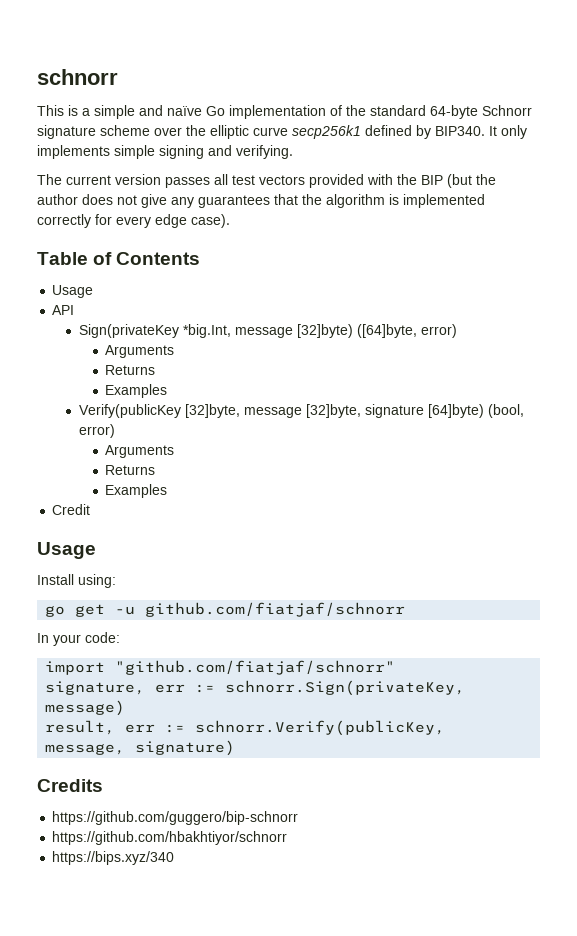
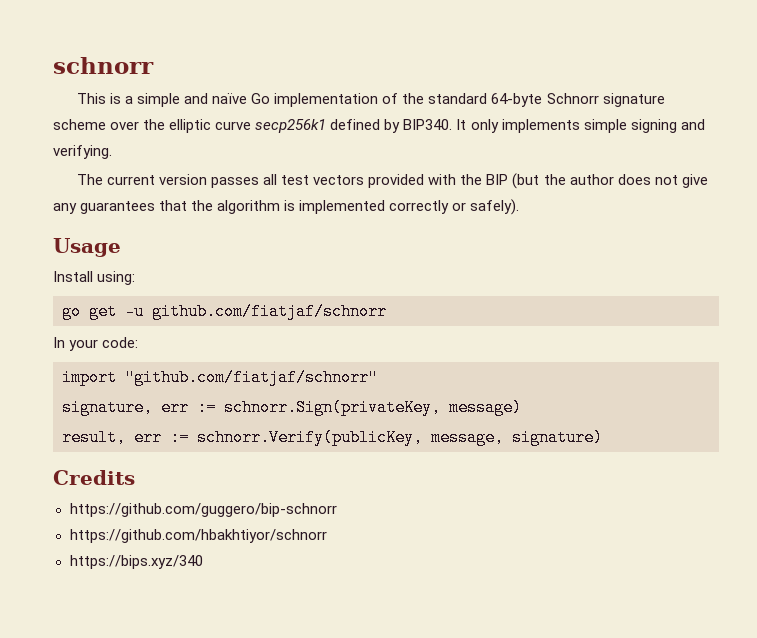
- The current version passes all test vectors provided with the BIP (but the author does not give any guarantees that the algorithm is implemented correctly for every edge case).
- Table of Contents
- Usage
- API
- Sign(privateKey *big.Int, message [32]byte) ([64]byte, error)
- Arguments
- Returns
- Examples
- Verify(publicKey [32]byte, message [32]byte, signature [64]byte) (bool, error)
- Arguments
- Returns
- Examples
- Credit
+ The current version passes all test vectors provided with the BIP (but the author does not give any guarantees that the algorithm is implemented correctly or safely).

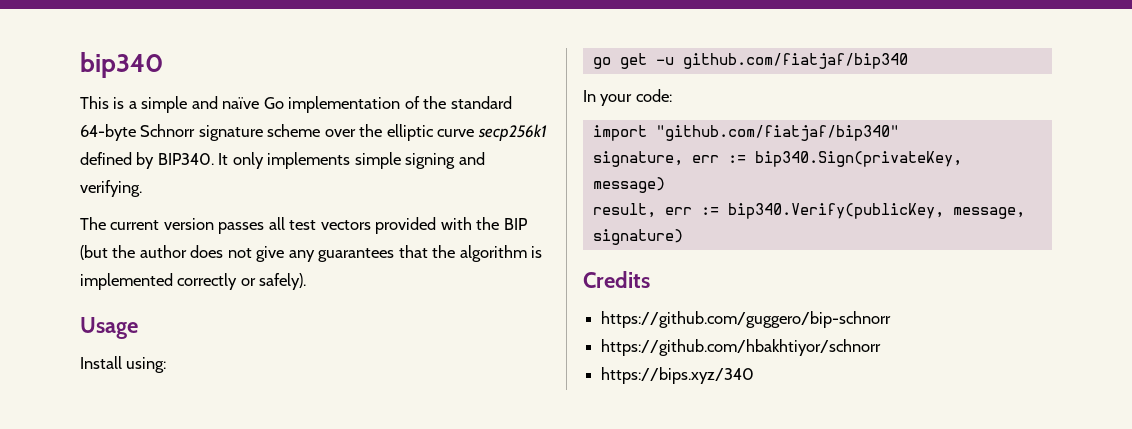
- schnorr
+ bip340
- go get -u github.com/fiatjaf/schnorr
+ go get -u github.com/fiatjaf/bip340
- import "github.com/fiatjaf/schnorr"
+ import "github.com/fiatjaf/bip340"
- signature, err := schnorr.Sign(privateKey, message)
+ signature, err := bip340.Sign(privateKey, message)
- result, err := schnorr.Verify(publicKey, message, signature)
+ result, err := bip340.Verify(publicKey, message, signature)

